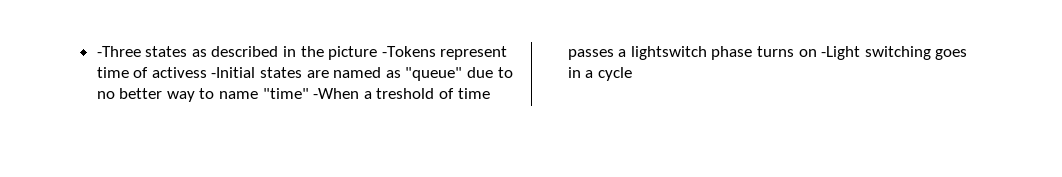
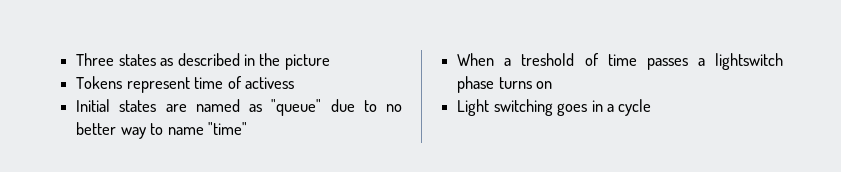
- -Three states as described in the picture -Tokens represent time of activess -Initial states are named as "queue" due to no better way to name "time" -When a treshold of time passes a lightswitch phase turns on -Light switching goes in a cycle
+ Three states as described in the picture
+ Tokens represent time of activess
+ Initial states are named as "queue" due to no better way to name "time"
+ When a treshold of time passes a lightswitch phase turns on
+ Light switching goes in a cycle

